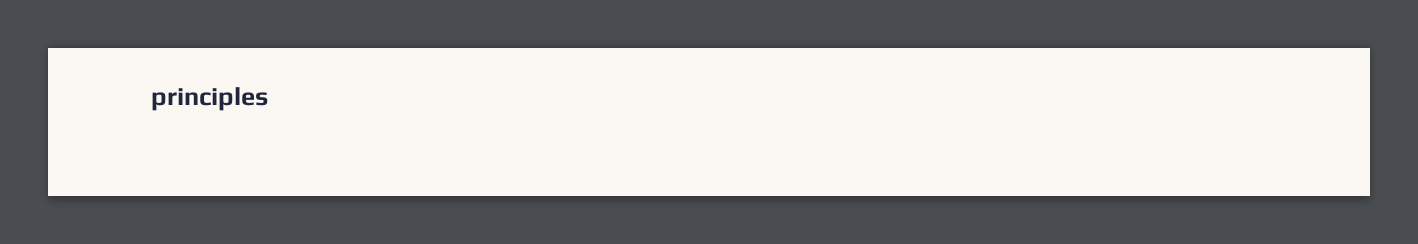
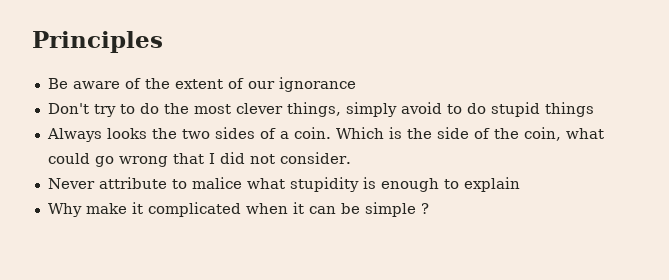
- principles
+ Principles
+ Be aware of the extent of our ignorance
+ Don't try to do the most clever things, simply avoid to do stupid things
+ Always looks the two sides of a coin. Which is the side of the coin, what could go wrong that I did not consider.
+ Never attribute to malice what stupidity is enough to explain
+ Why make it complicated when it can be simple ?

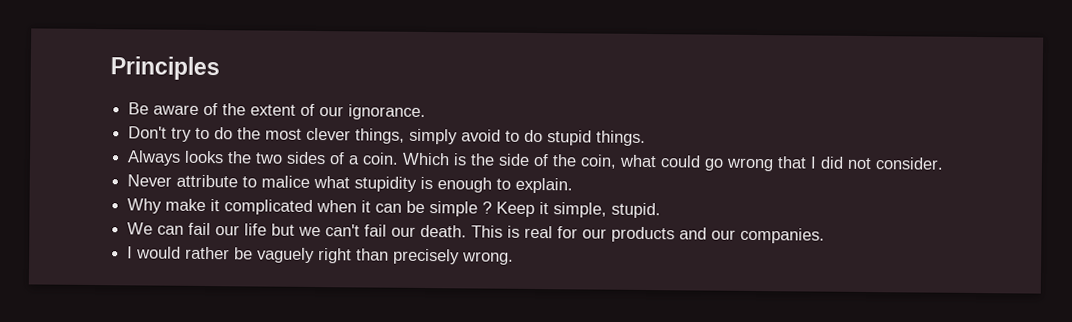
- Be aware of the extent of our ignorance
+ Be aware of the extent of our ignorance.
- Don't try to do the most clever things, simply avoid to do stupid things
+ Don't try to do the most clever things, simply avoid to do stupid things.
- Never attribute to malice what stupidity is enough to explain
+ Never attribute to malice what stupidity is enough to explain.
+ Keep it simple, stupid.
+ We can fail our life but we can't fail our death. This is real for our products and our companies.
+ I would rather be vaguely right than precisely wrong.

